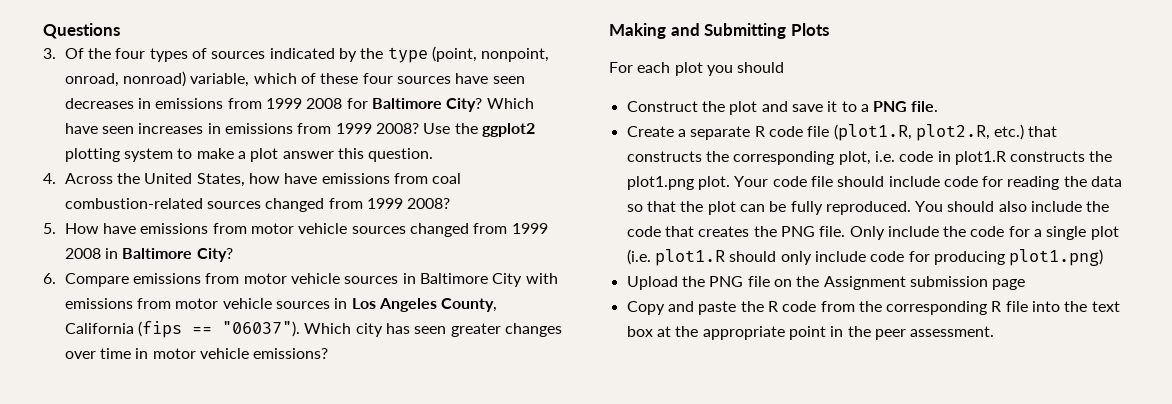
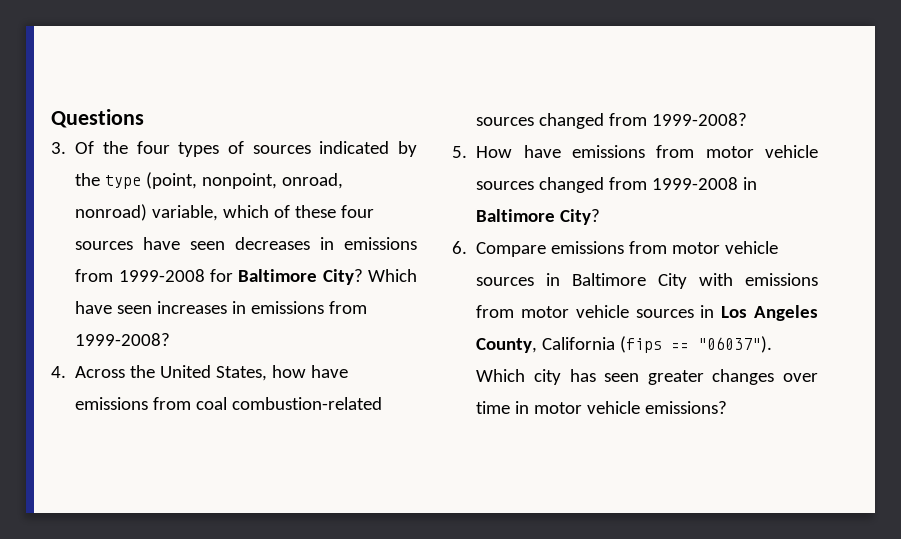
- 3. Of the four types of sources indicated by the type (point, nonpoint, onroad, nonroad) variable, which of these four sources have seen decreases in emissions from 1999 2008 for Baltimore City?
+ 3. Of the four types of sources indicated by the type (point, nonpoint, onroad, nonroad) variable, which of these four sources have seen decreases in emissions from 1999-2008 for Baltimore City?
- Which have seen increases in emissions from 1999 2008? Use the ggplot2 plotting system to make a plot answer this question.
+ Which have seen increases in emissions from 1999-2008?
- 4. Across the United States, how have emissions from coal combustion-related sources changed from 1999 2008?
+ 4. Across the United States, how have emissions from coal combustion-related sources changed from 1999-2008?
- 5. How have emissions from motor vehicle sources changed from 1999 2008 in Baltimore City?
+ 5. How have emissions from motor vehicle sources changed from 1999-2008 in Baltimore City?
- Making and Submitting Plots
- For each plot you should
- Construct the plot and save it to a PNG file.
- Create a separate R code file (plot1.R, plot2.R, etc.) that constructs the corresponding plot, i.e. code in plot1.R constructs the plot1.png plot. Your code file should include code for reading the data so that the plot can be fully reproduced. You should also include the code that creates the PNG file. Only include the code for a single plot (i.e. plot1.R should only include code for producing plot1.png)
- Upload the PNG file on the Assignment submission page
- Copy and paste the R code from the corresponding R file into the text box at the appropriate point in the peer assessment.

